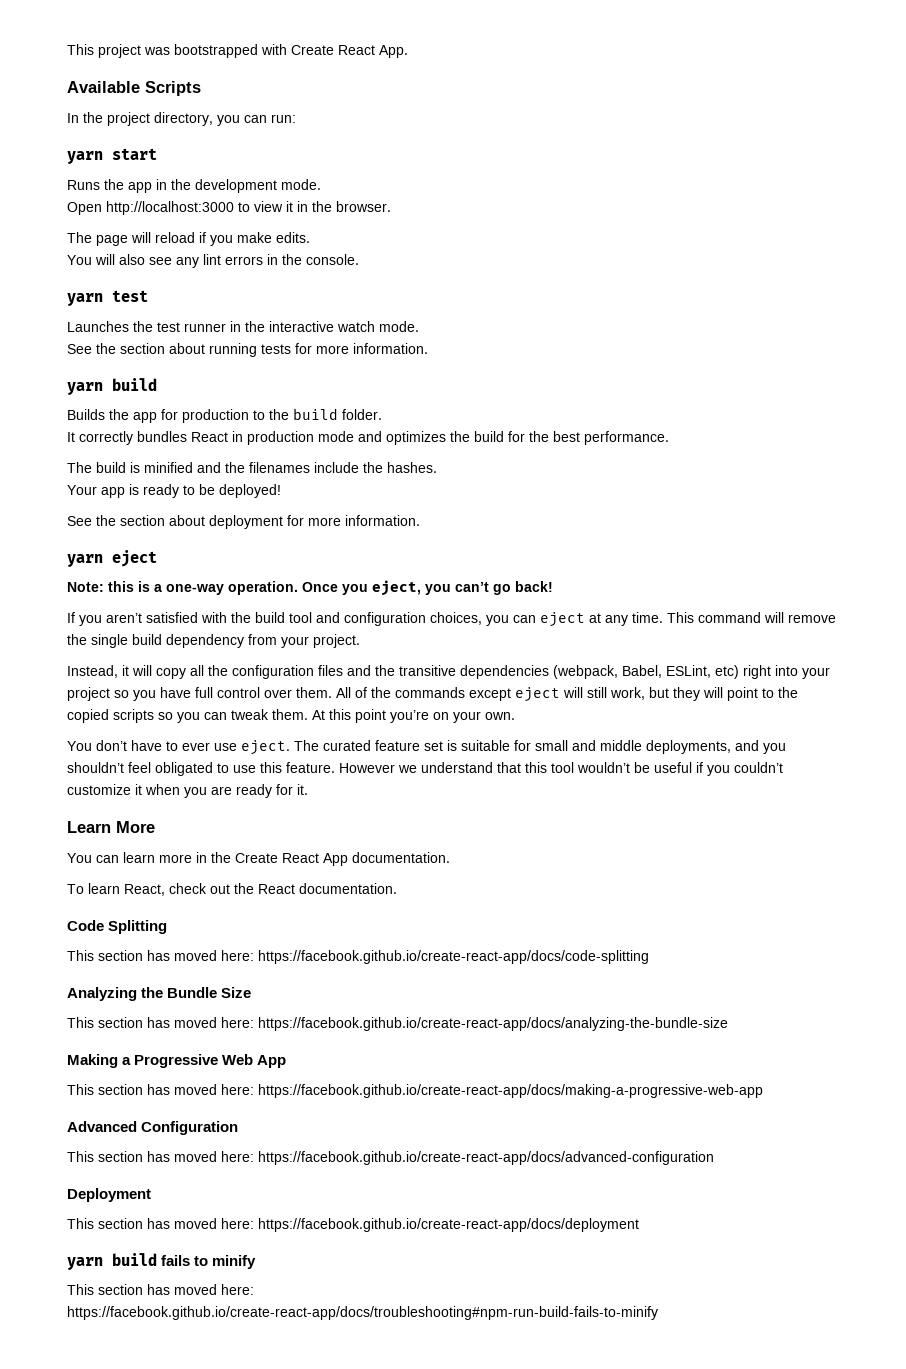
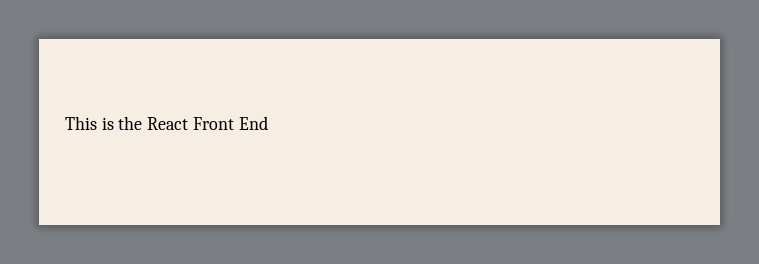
- This project was bootstrapped with Create React App.
- Available Scripts
- In the project directory, you can run:
- yarn start
- Runs the app in the development mode.
- Open http://localhost:3000 to view it in the browser.
- The page will reload if you make edits.
- You will also see any lint errors in the console.
- yarn test
- Launches the test runner in the interactive watch mode.
- See the section about running tests for more information.
- yarn build
- Builds the app for production to the build folder.
- It correctly bundles React in production mode and optimizes the build for the best performance.
- The build is minified and the filenames include the hashes.
- Your app is ready to be deployed!
- See the section about deployment for more information.
- yarn eject
- Note: this is a one-way operation. Once you eject, you can’t go back!
- If you aren’t satisfied with the build tool and configuration choices, you can eject at any time. This command will remove the single build dependency from your project.
- Instead, it will copy all the configuration files and the transitive dependencies (webpack, Babel, ESLint, etc) right into your project so you have full control over them. All of the commands except eject will still work, but they will point to the copied scripts so you can tweak them. At this point you’re on your own.
- You don’t have to ever use eject. The curated feature set is suitable for small and middle deployments, and you shouldn’t feel obligated to use this feature. However we understand that this tool wouldn’t be useful if you couldn’t customize it when you are ready for it.
- Learn More
- You can learn more in the Create React App documentation.
- To learn React, check out the React documentation.
- Code Splitting
- This section has moved here: https://facebook.github.io/create-react-app/docs/code-splitting
- Analyzing the Bundle Size
- This section has moved here: https://facebook.github.io/create-react-app/docs/analyzing-the-bundle-size
- Making a Progressive Web App
- This section has moved here: https://facebook.github.io/create-react-app/docs/making-a-progressive-web-app
- Advanced Configuration
- This section has moved here: https://facebook.github.io/create-react-app/docs/advanced-configuration
- Deployment
- This section has moved here: https://facebook.github.io/create-react-app/docs/deployment
- yarn build fails to minify
- This section has moved here: https://facebook.github.io/create-react-app/docs/troubleshooting#npm-run-build-fails-to-minify
+ This is the React Front End

